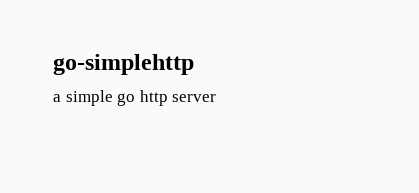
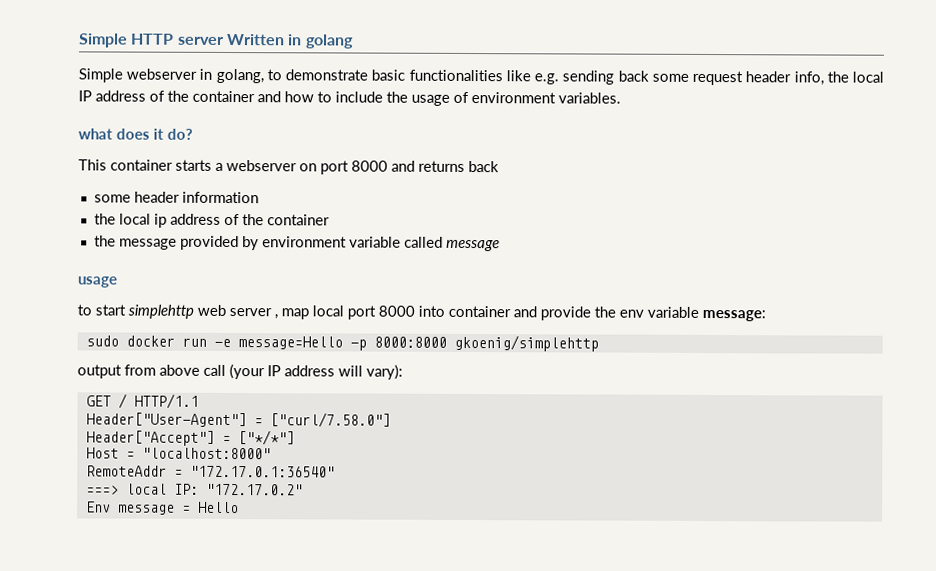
- go-simplehttp
- a simple go http server
+ Simple HTTP server Written in golang
+ Simple webserver in golang, to demonstrate basic functionalities like e.g. sending back some request header info, the local IP address of the container and how to include the usage of environment variables.
+ what does it do?
+ This container starts a webserver on port 8000 and returns back
+ some header information
+ the local ip address of the container
+ the message provided by environment variable called message
+ usage
+ to start simplehttp web server , map local port 8000 into container and provide the env variable message:
+ sudo docker run -e message=Hello -p 8000:8000 gkoenig/simplehttp
+ output from above call (your IP address will vary):
+ GET / HTTP/1.1
+ Header["User-Agent"] = ["curl/7.58.0"]
+ Header["Accept"] = ["*/*"]
+ Host = "localhost:8000"
+ RemoteAddr = "172.17.0.1:36540"
+ ===> local IP: "172.17.0.2"
+ Env message = Hello

